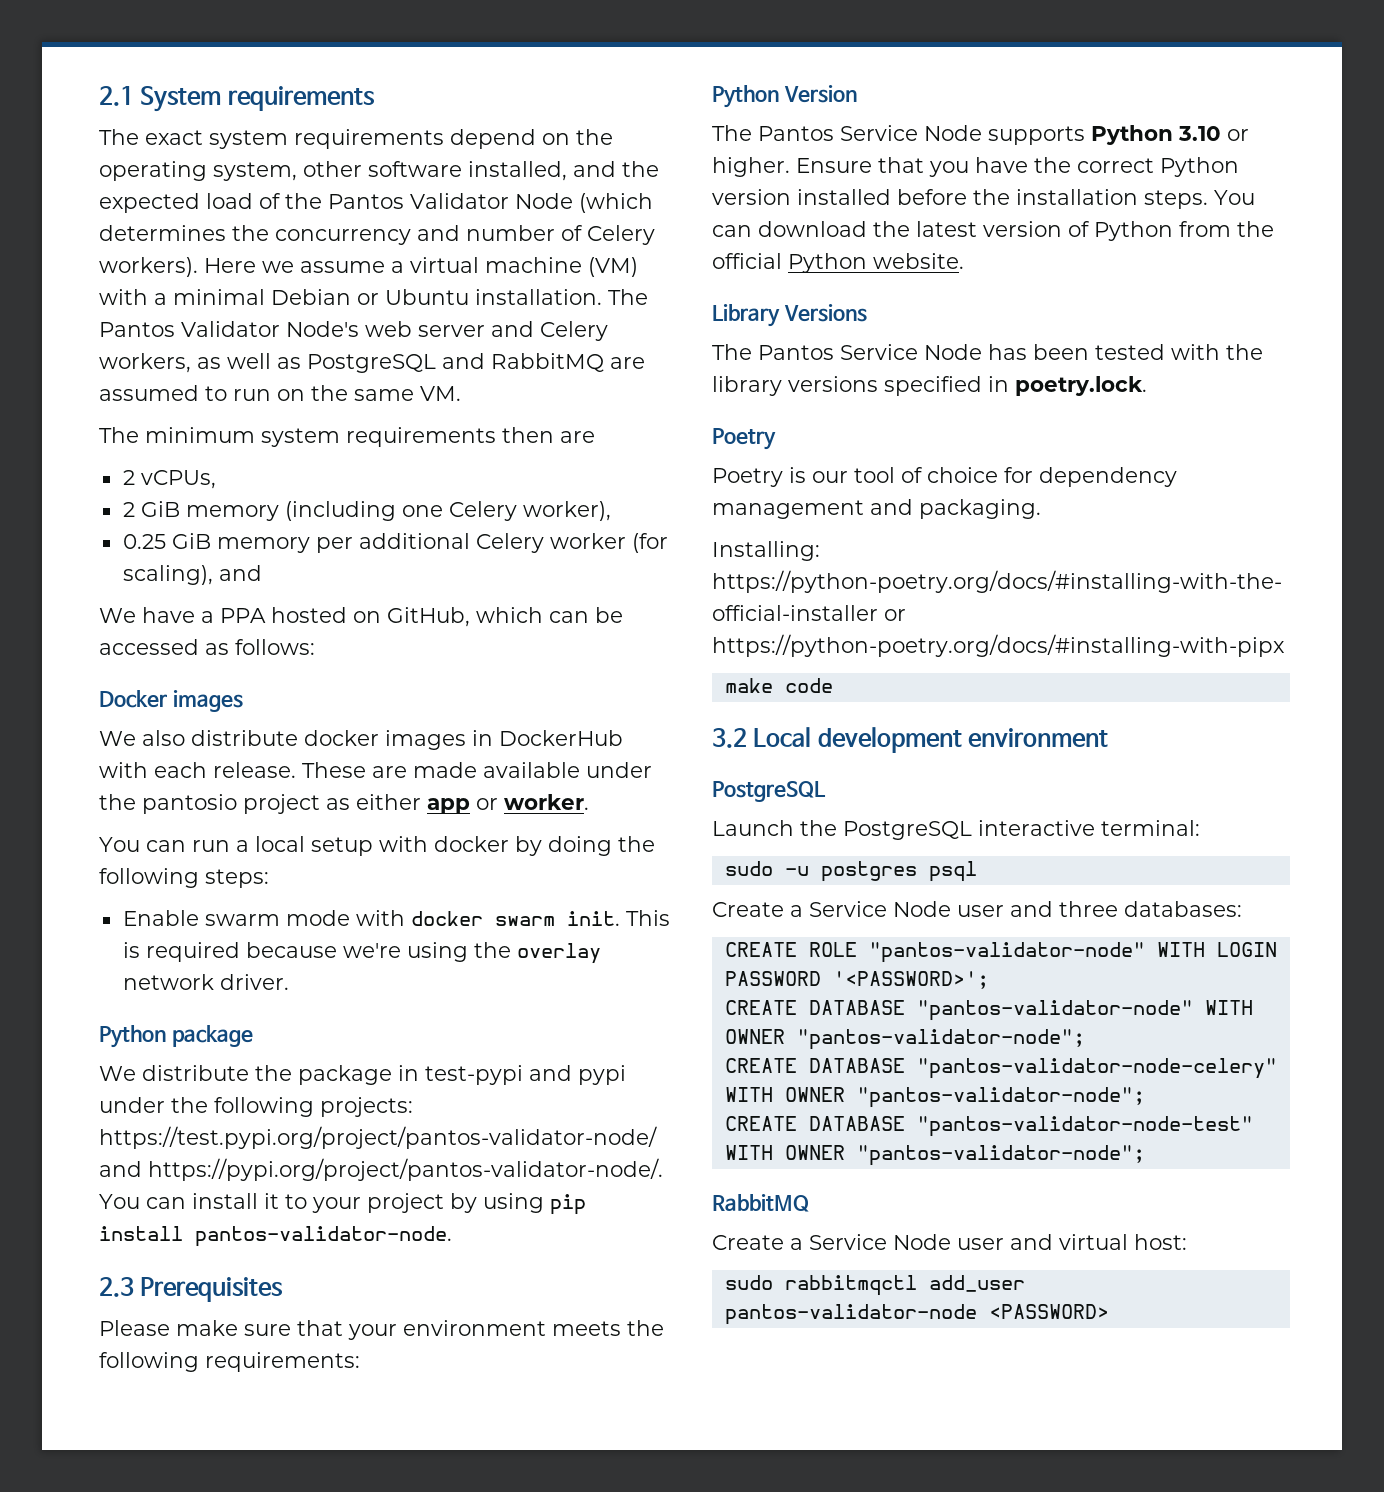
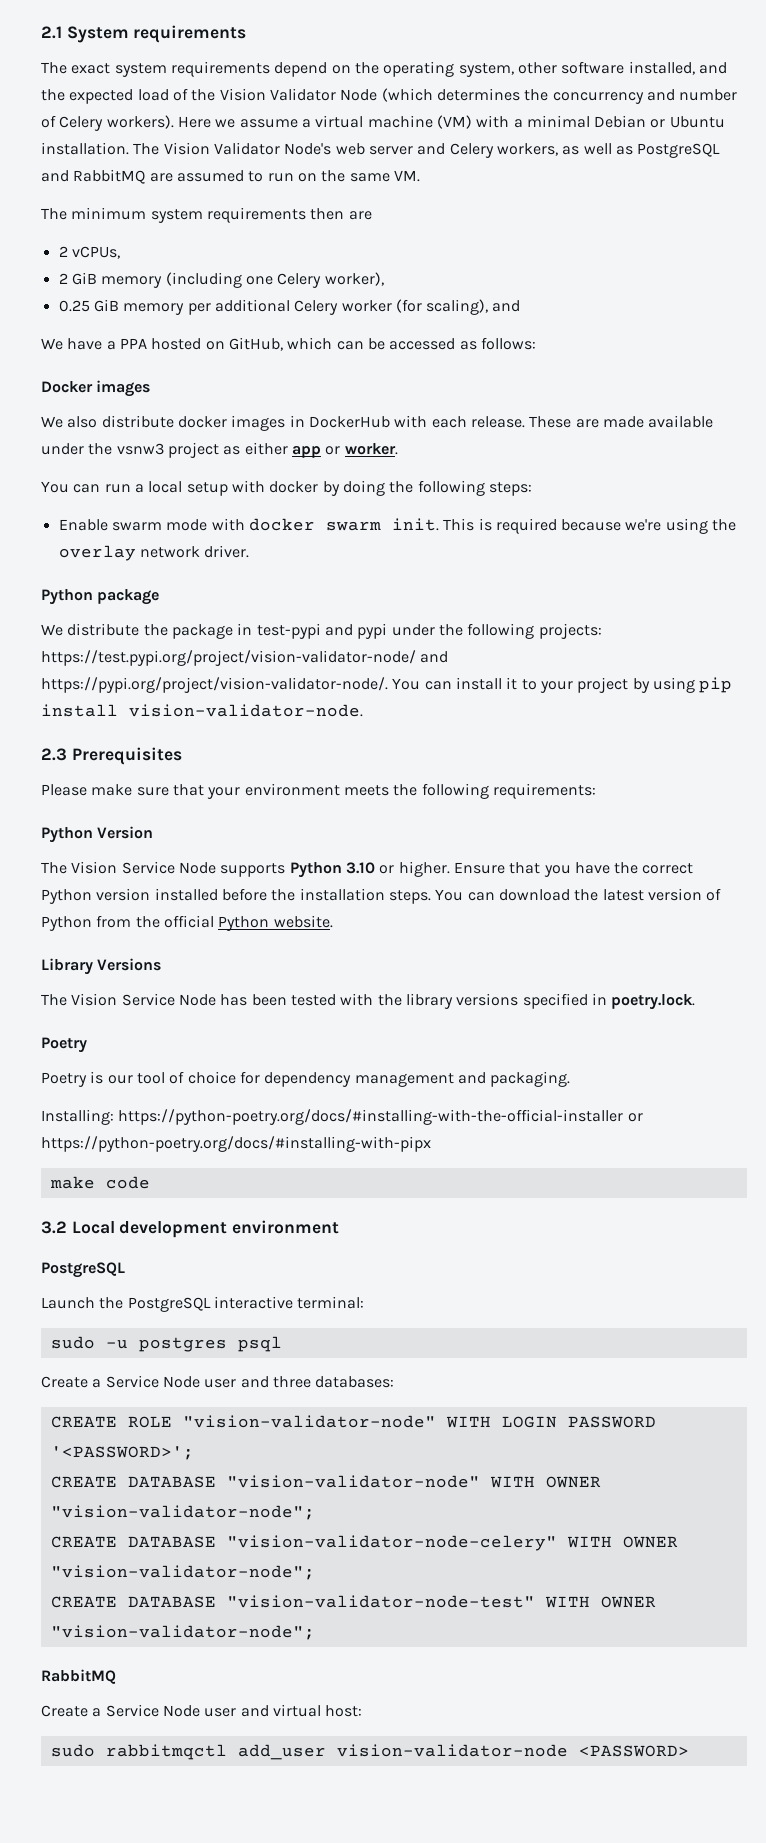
- The exact system requirements depend on the operating system, other software installed, and the expected load of the Pantos Validator Node (which determines the concurrency and number of Celery workers).
+ The exact system requirements depend on the operating system, other software installed, and the expected load of the Vision Validator Node (which determines the concurrency and number of Celery workers).
- The Pantos Validator Node's web server and Celery workers, as well as PostgreSQL and RabbitMQ are assumed to run on the same VM.
+ The Vision Validator Node's web server and Celery workers, as well as PostgreSQL and RabbitMQ are assumed to run on the same VM.
- These are made available under the pantosio project as either app or worker.
+ These are made available under the vsnw3 project as either app or worker.
- We distribute the package in test-pypi and pypi under the following projects: https://test.pypi.org/project/pantos-validator-node/ and https://pypi.org/project/pantos-validator-node/. You can install it to your project by using pip install pantos-validator-node.
+ We distribute the package in test-pypi and pypi under the following projects: https://test.pypi.org/project/vision-validator-node/ and https://pypi.org/project/vision-validator-node/. You can install it to your project by using pip install vision-validator-node.
- The Pantos Service Node supports Python 3.10 or higher.
+ The Vision Service Node supports Python 3.10 or higher.
- The Pantos Service Node has been tested with the library versions specified in poetry.lock.
+ The Vision Service Node has been tested with the library versions specified in poetry.lock.
- CREATE ROLE "pantos-validator-node" WITH LOGIN PASSWORD '<PASSWORD>';
+ CREATE ROLE "vision-validator-node" WITH LOGIN PASSWORD '<PASSWORD>';
- CREATE DATABASE "pantos-validator-node" WITH OWNER "pantos-validator-node";
- CREATE DATABASE "pantos-validator-node-celery" WITH OWNER "pantos-validator-node";
- CREATE DATABASE "pantos-validator-node-test" WITH OWNER "pantos-validator-node";
+ CREATE DATABASE "vision-validator-node" WITH OWNER "vision-validator-node";
+ CREATE DATABASE "vision-validator-node-celery" WITH OWNER "vision-validator-node";
+ CREATE DATABASE "vision-validator-node-test" WITH OWNER "vision-validator-node";
- sudo rabbitmqctl add_user pantos-validator-node <PASSWORD>
+ sudo rabbitmqctl add_user vision-validator-node <PASSWORD>

